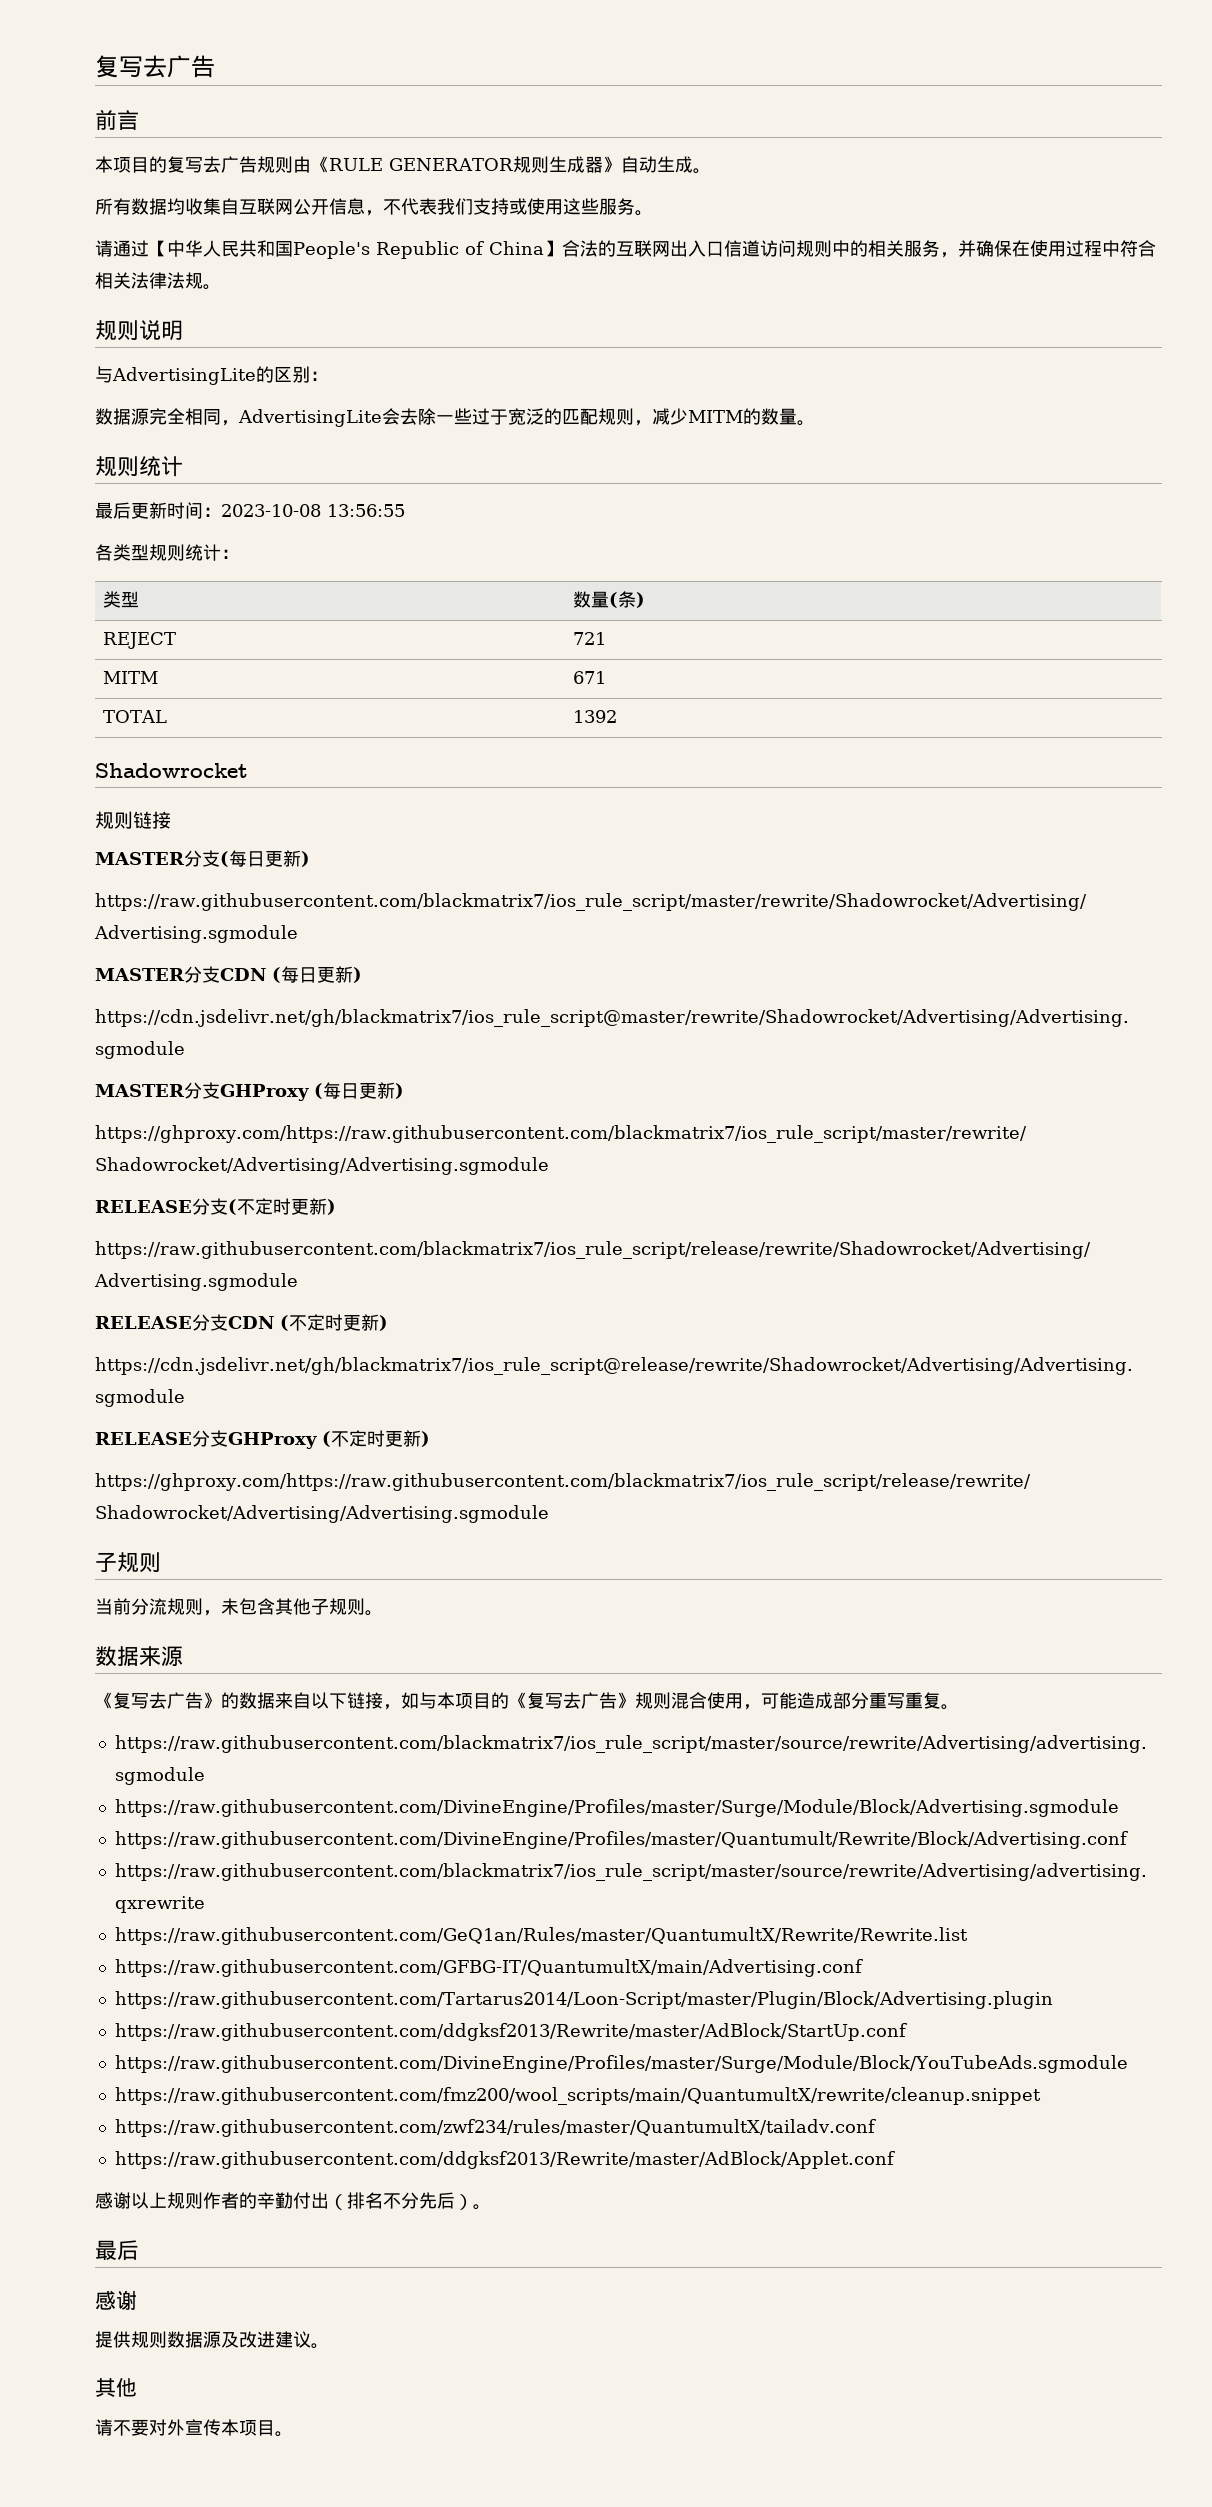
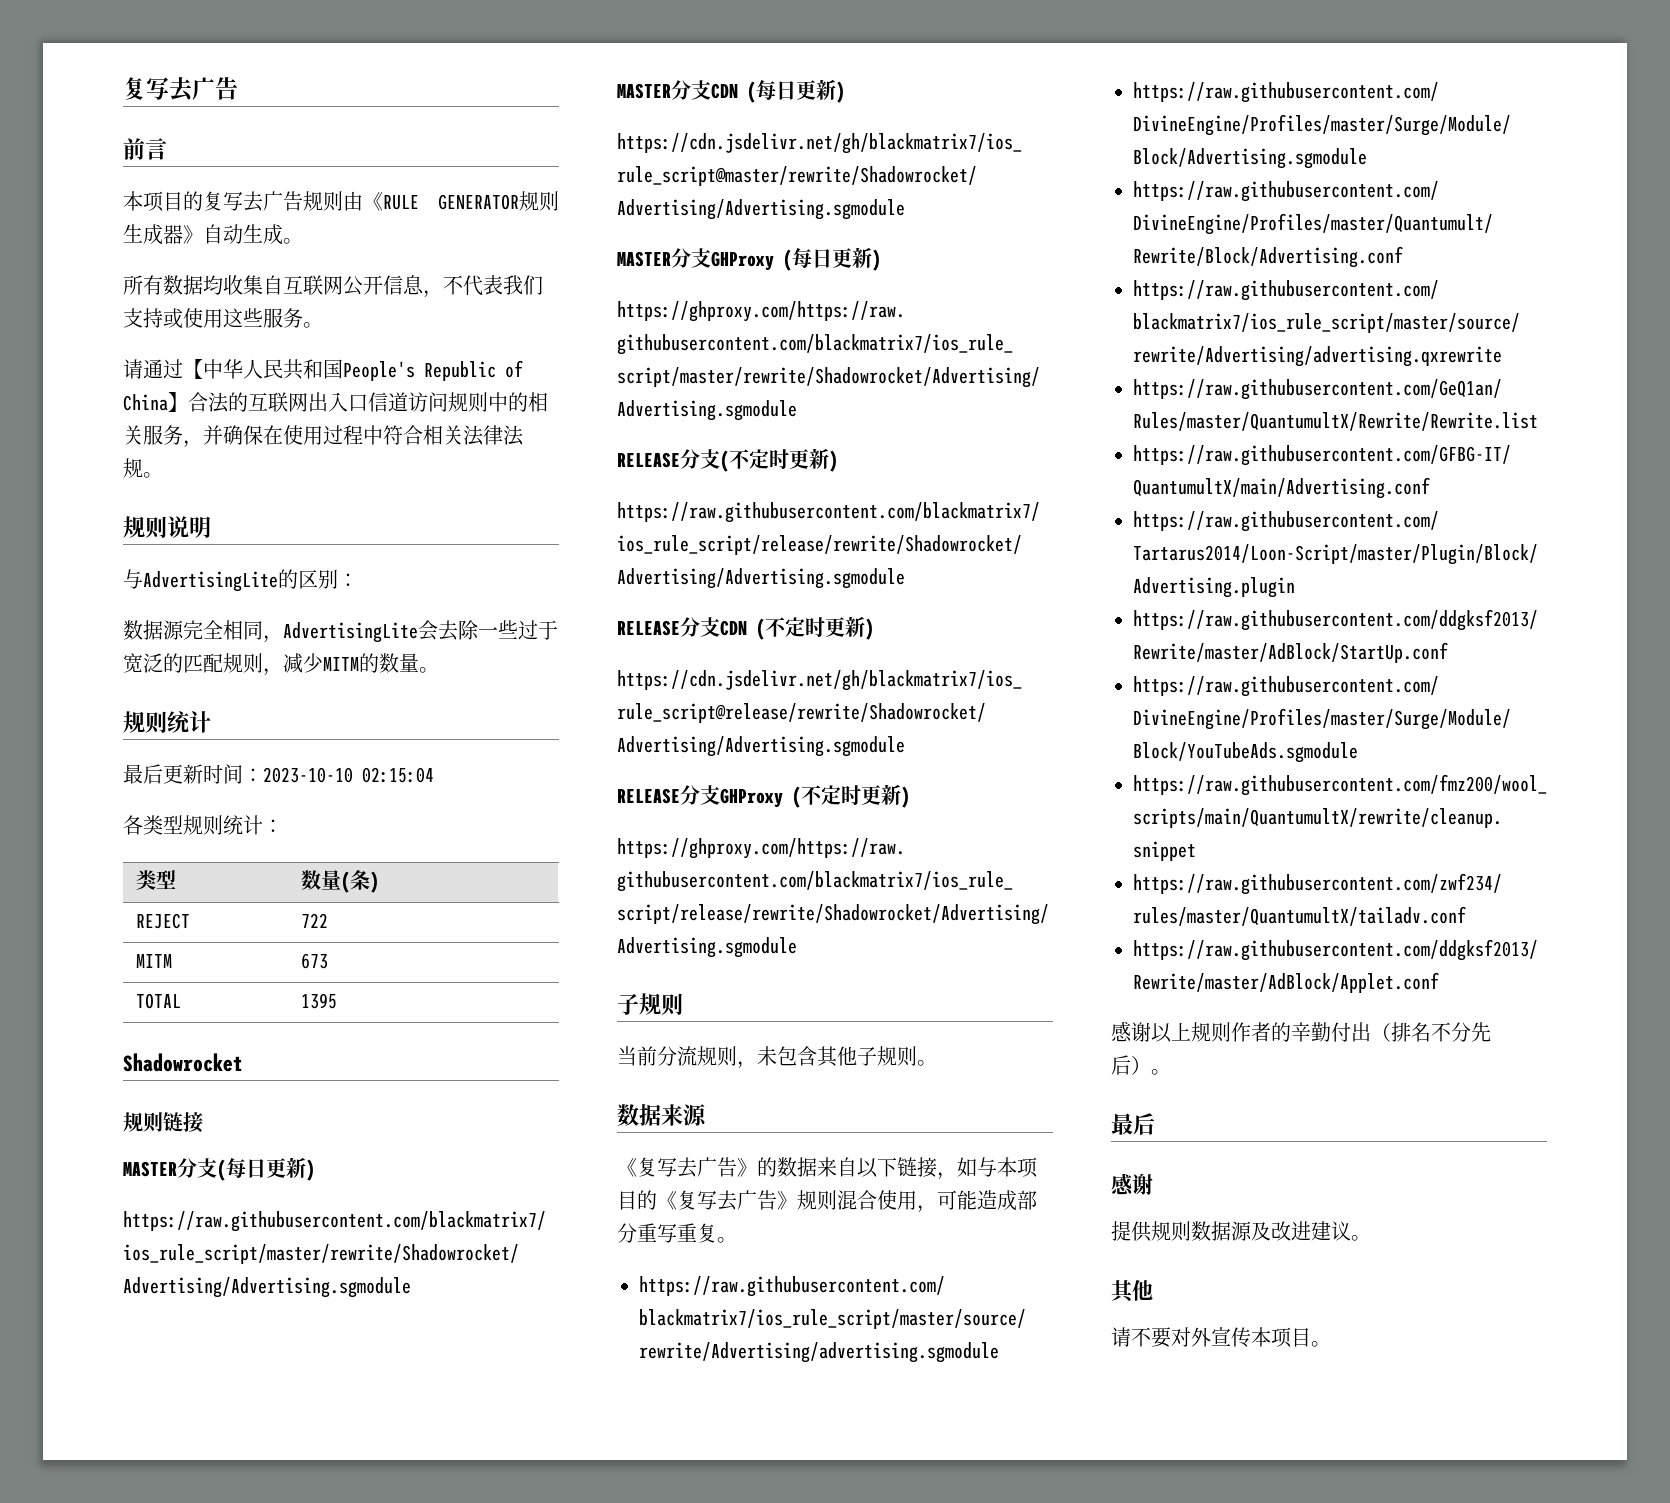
- 最后更新时间：2023-10-08 13:56:55
+ 最后更新时间：2023-10-10 02:15:04
- REJECT | 721
+ REJECT | 722
- MITM | 671
+ MITM | 673
- TOTAL | 1392
+ TOTAL | 1395

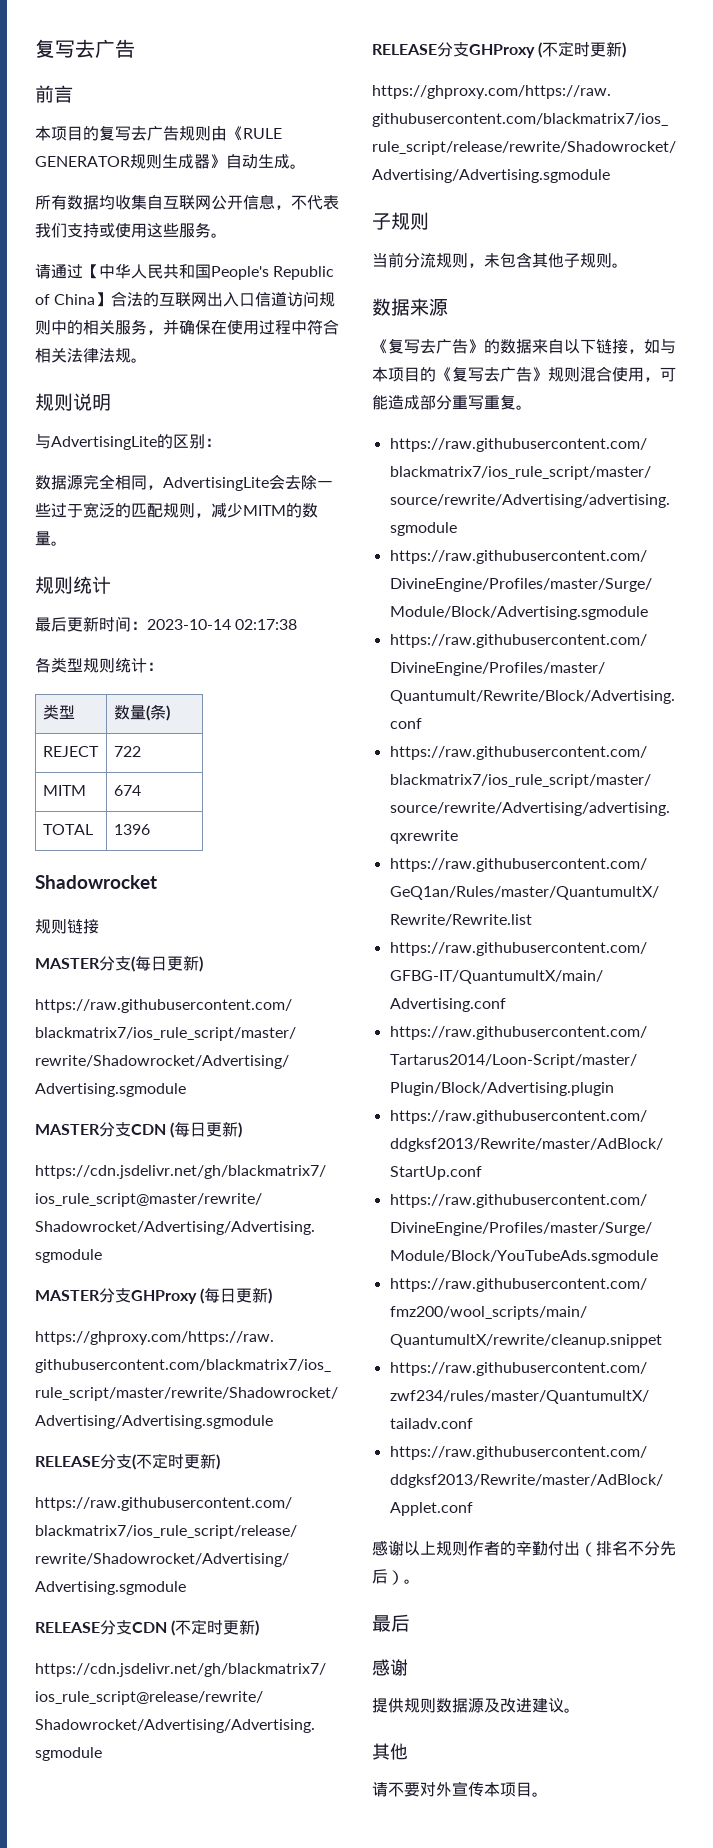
- 最后更新时间：2023-10-10 02:15:04
+ 最后更新时间：2023-10-14 02:17:38
- MITM | 673
+ MITM | 674
- TOTAL | 1395
+ TOTAL | 1396

